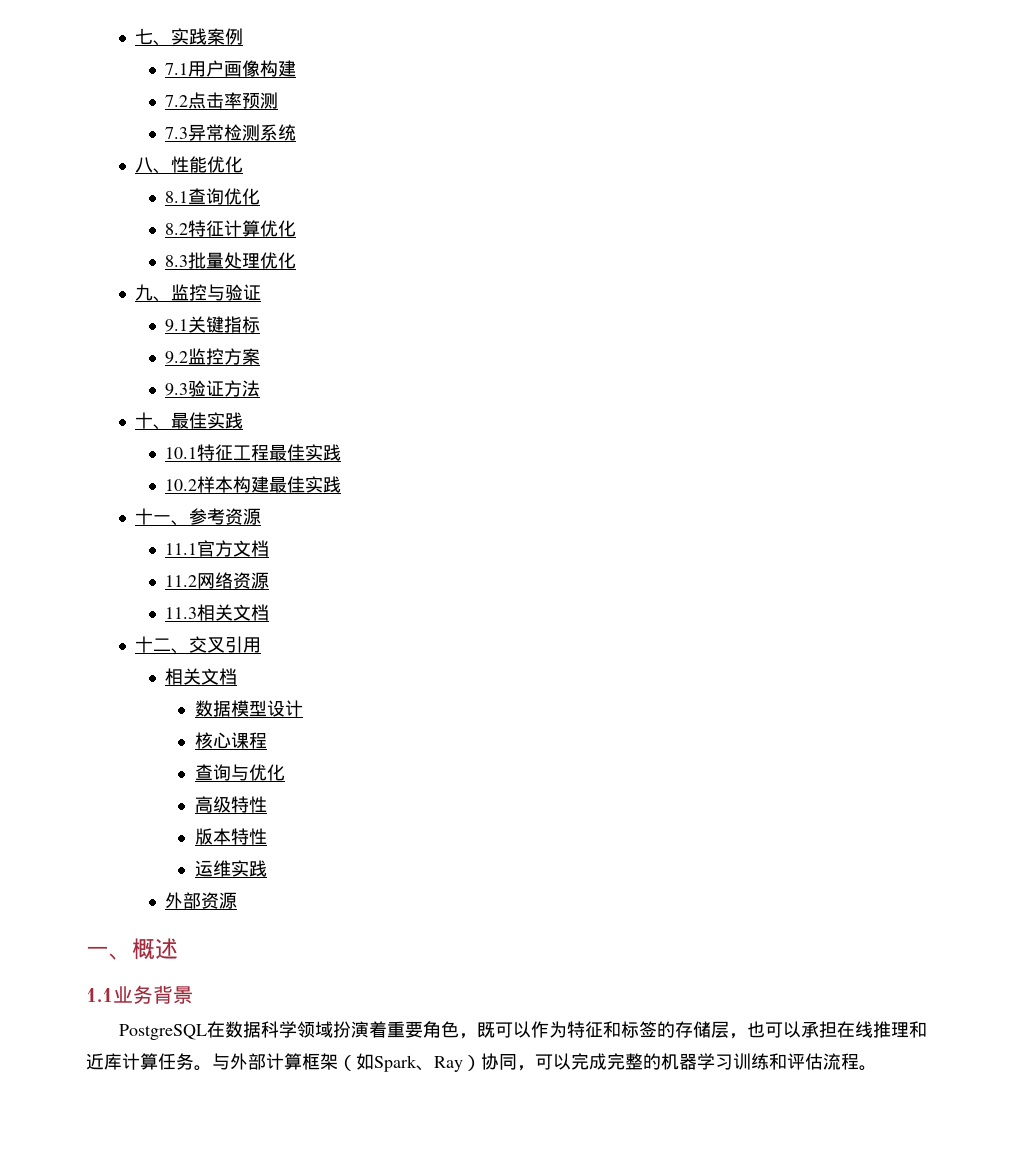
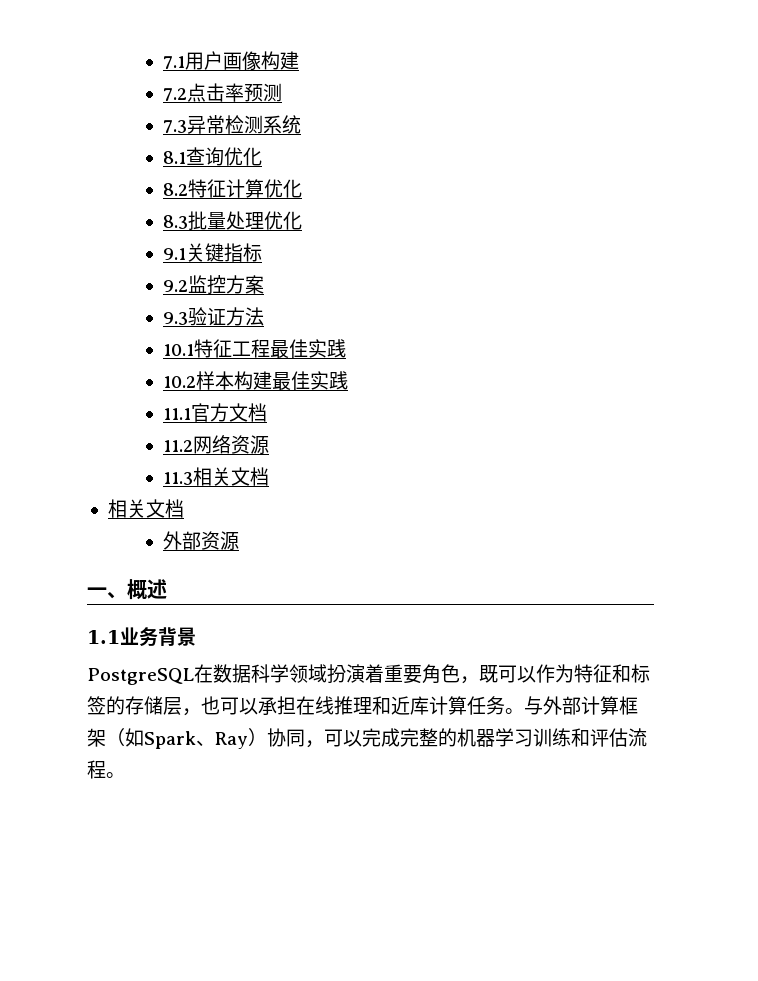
- 七、实践案例
- 八、性能优化
- 九、监控与验证
- 十、最佳实践
- 十一、参考资源
  11.3相关文档
- 十二、交叉引用
  相关文档
- 数据模型设计
- 核心课程
- 查询与优化
- 高级特性
- 版本特性
- 运维实践

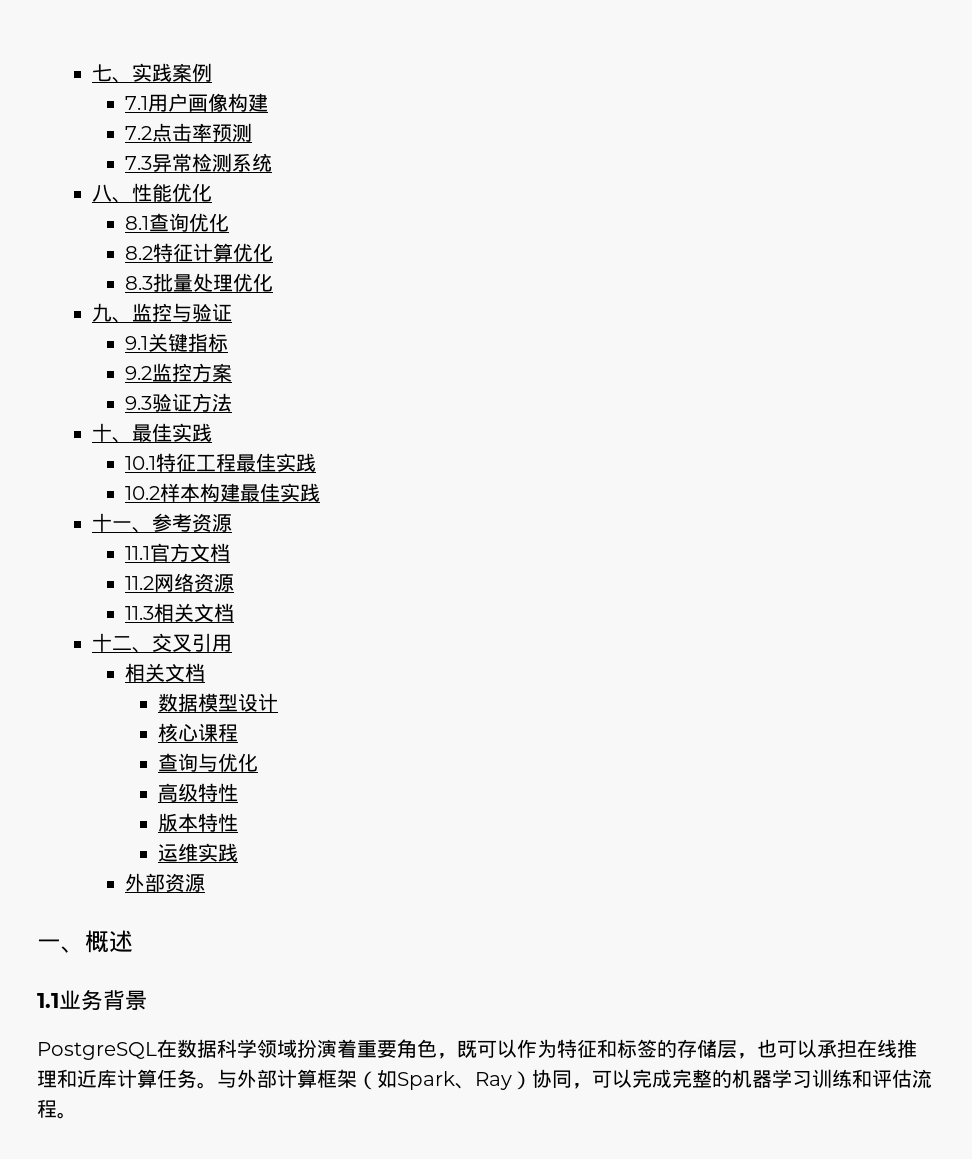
+ 七、实践案例
+ 八、性能优化
+ 九、监控与验证
+ 十、最佳实践
+ 十一、参考资源
  11.3相关文档
+ 十二、交叉引用
  相关文档
+ 数据模型设计
+ 核心课程
+ 查询与优化
+ 高级特性
+ 版本特性
+ 运维实践

